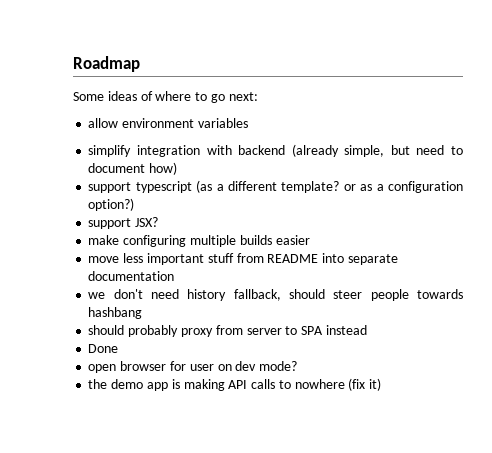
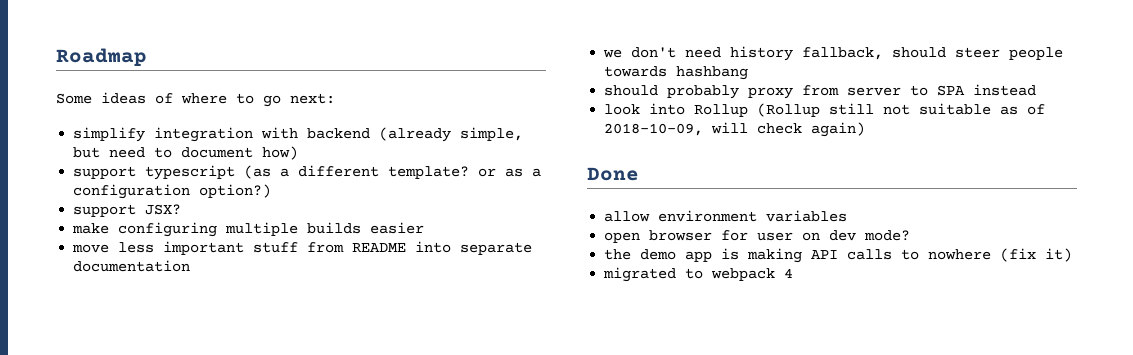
- allow environment variables
+ look into Rollup (Rollup still not suitable as of 2018-10-09, will check again)
  Done
+ allow environment variables
+ migrated to webpack 4

